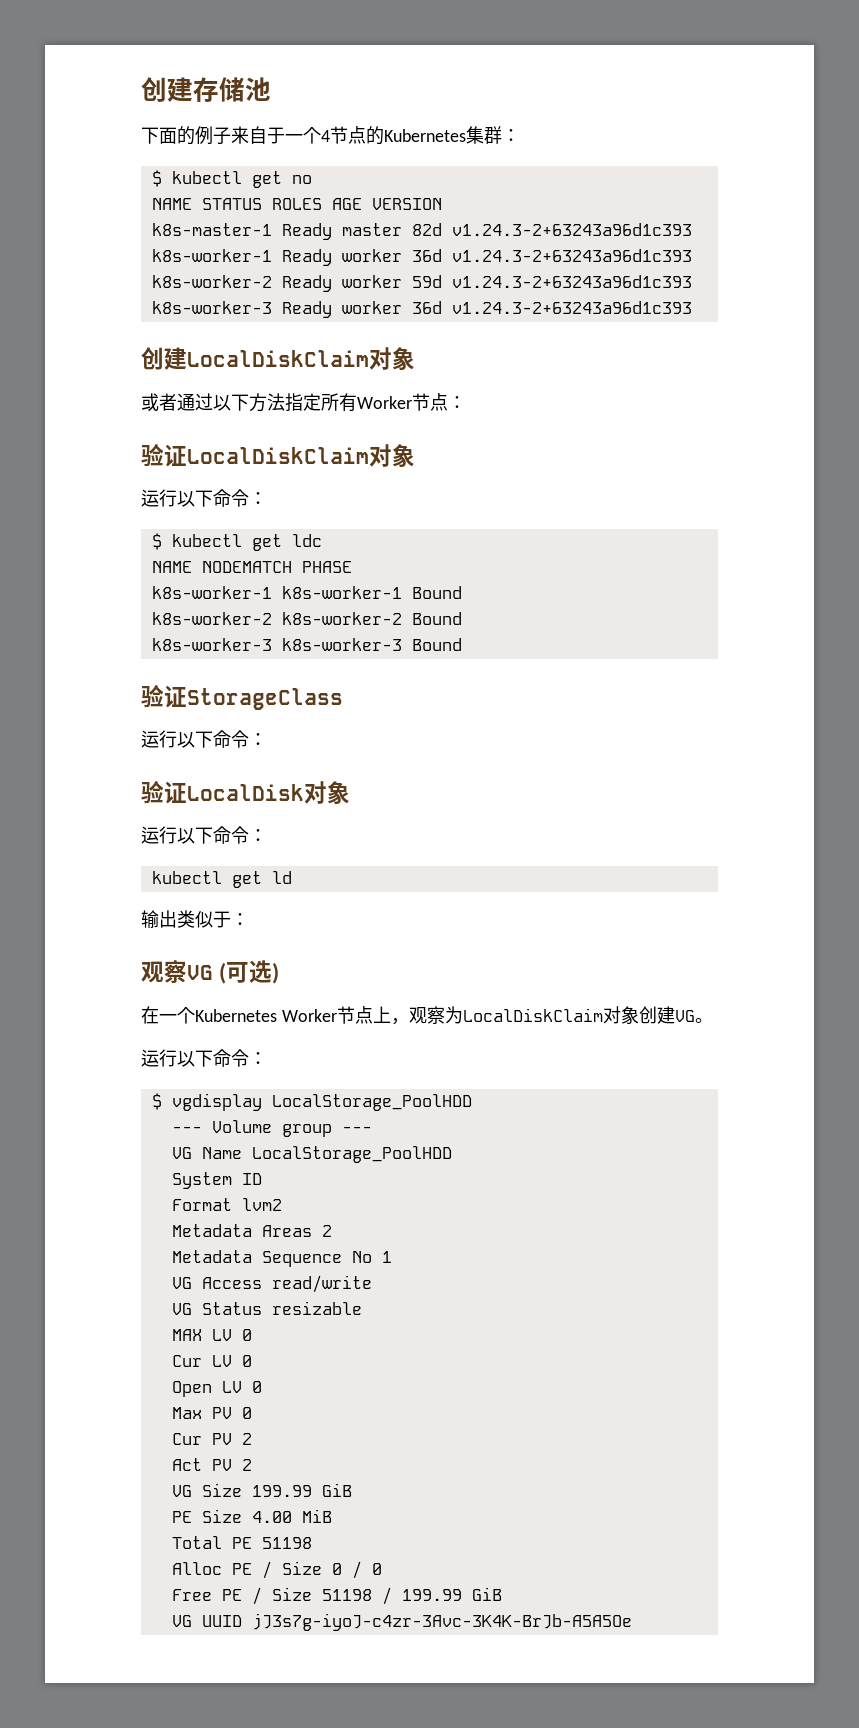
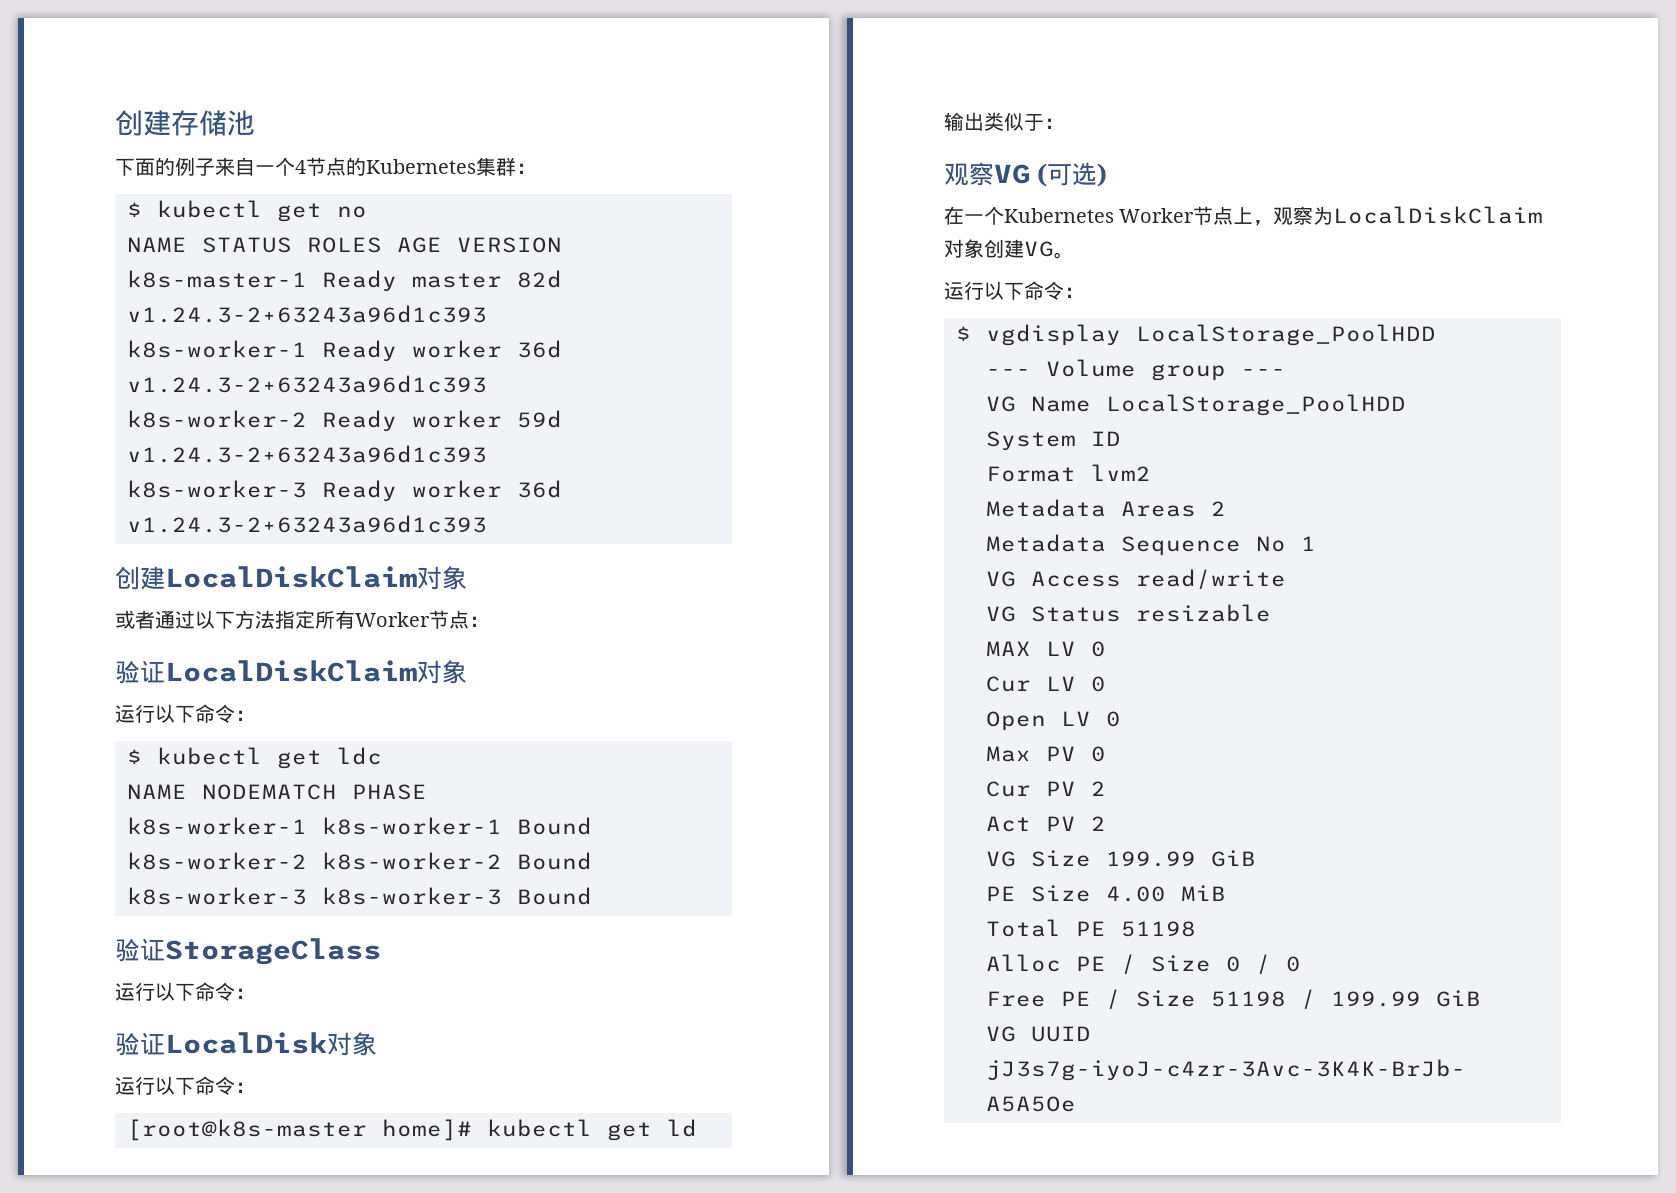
- 下面的例子来自于一个4节点的Kubernetes集群：
+ 下面的例子来自一个4节点的Kubernetes集群：
- kubectl get ld
+ [root@k8s-master home]# kubectl get ld

